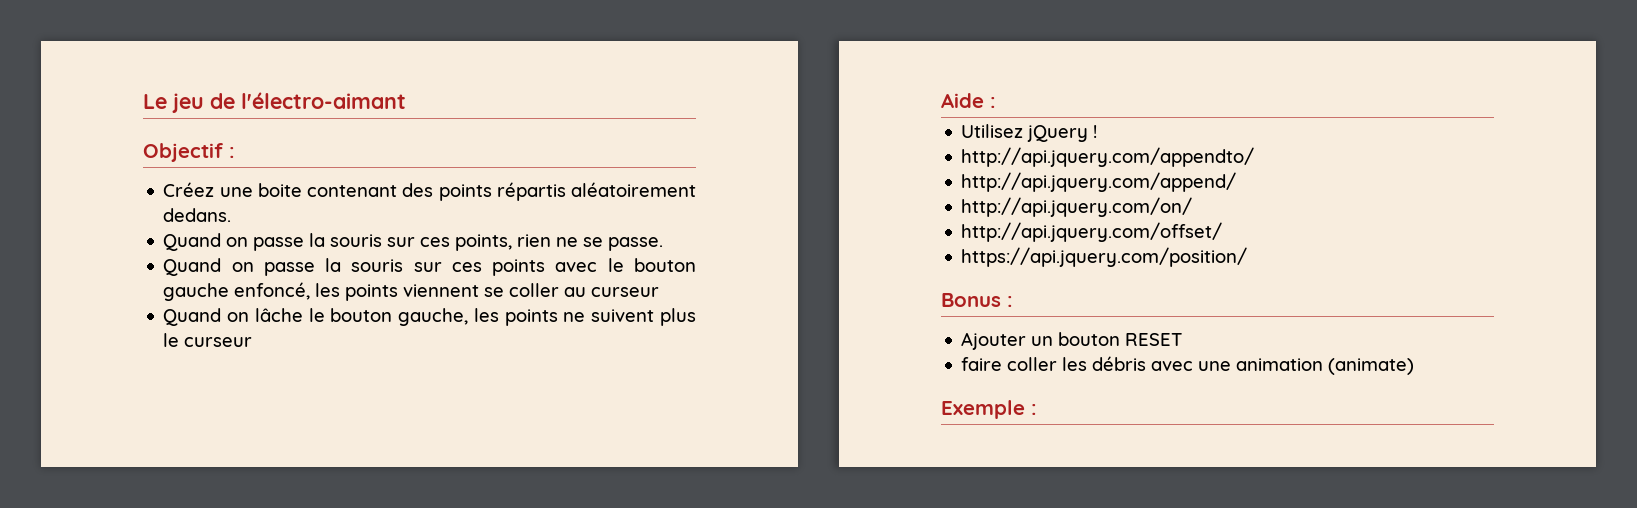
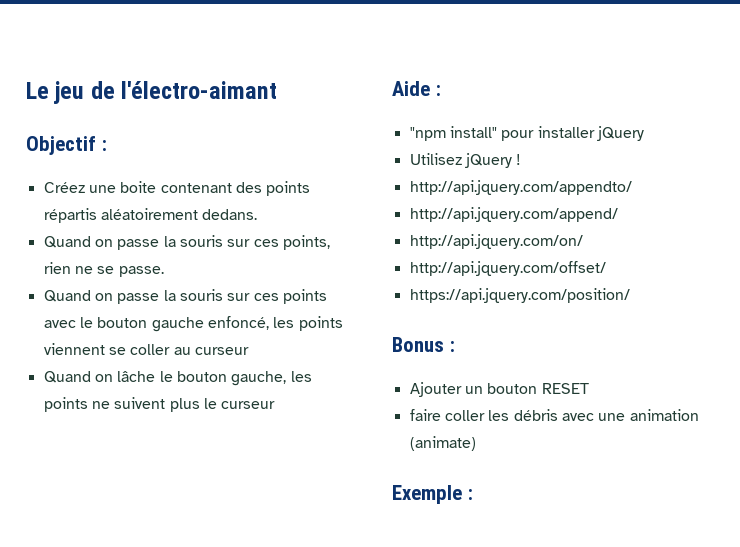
+ "npm install" pour installer jQuery

